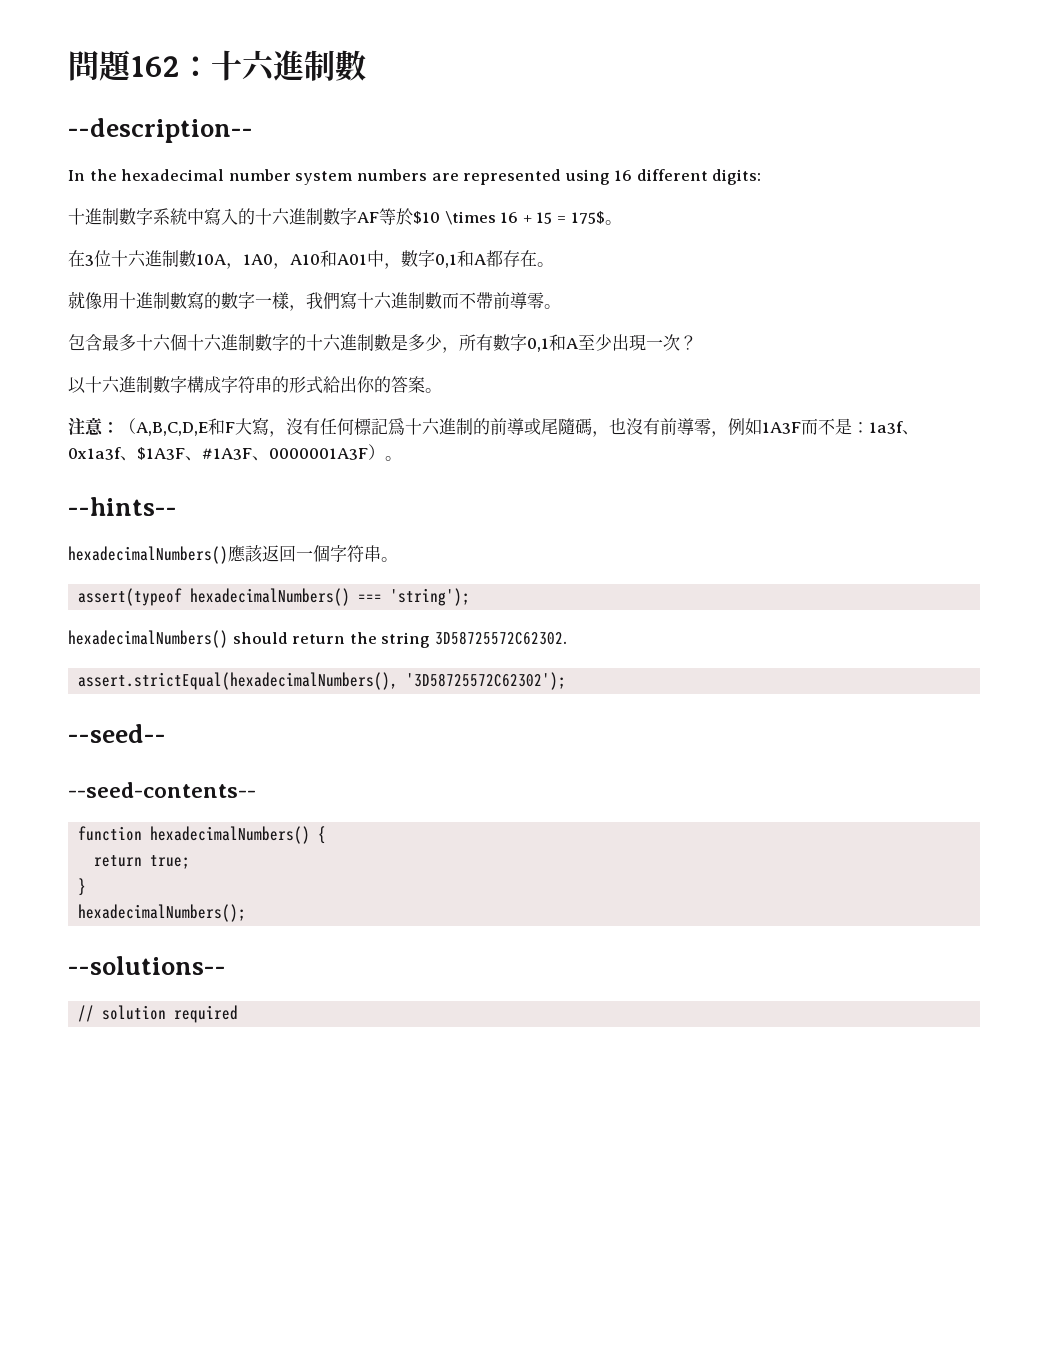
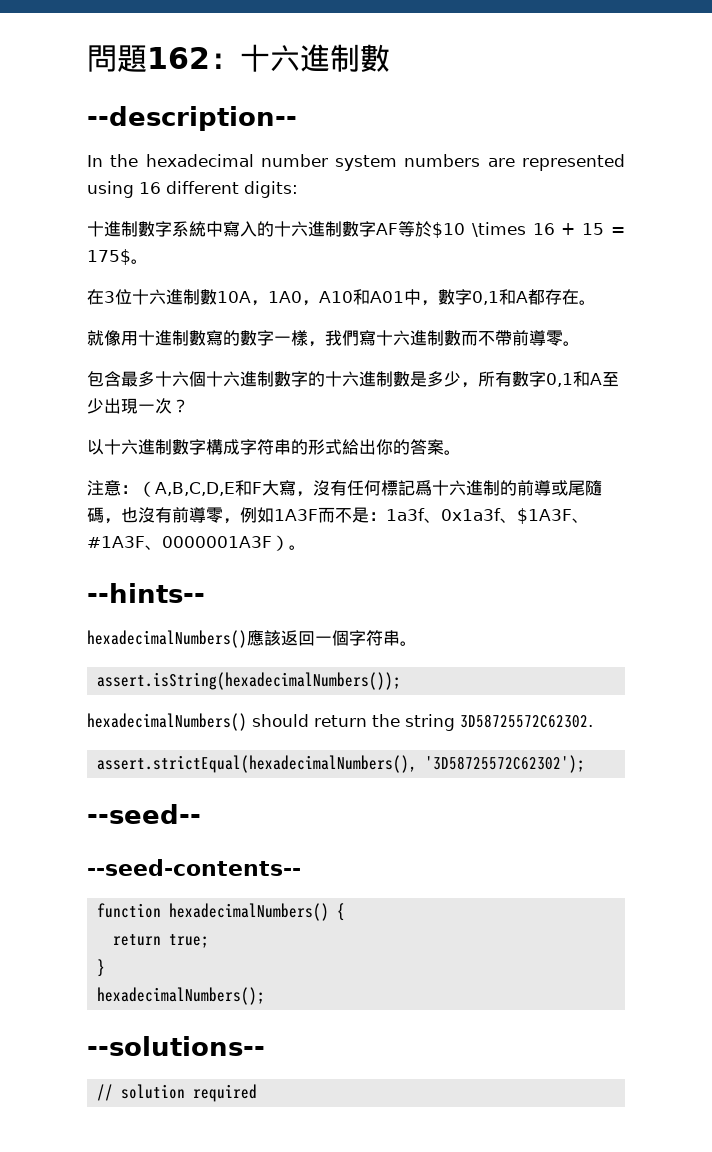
- assert(typeof hexadecimalNumbers() === 'string');
+ assert.isString(hexadecimalNumbers());

